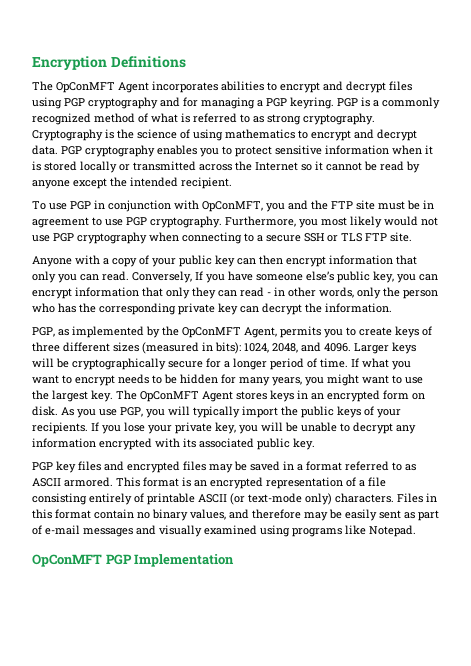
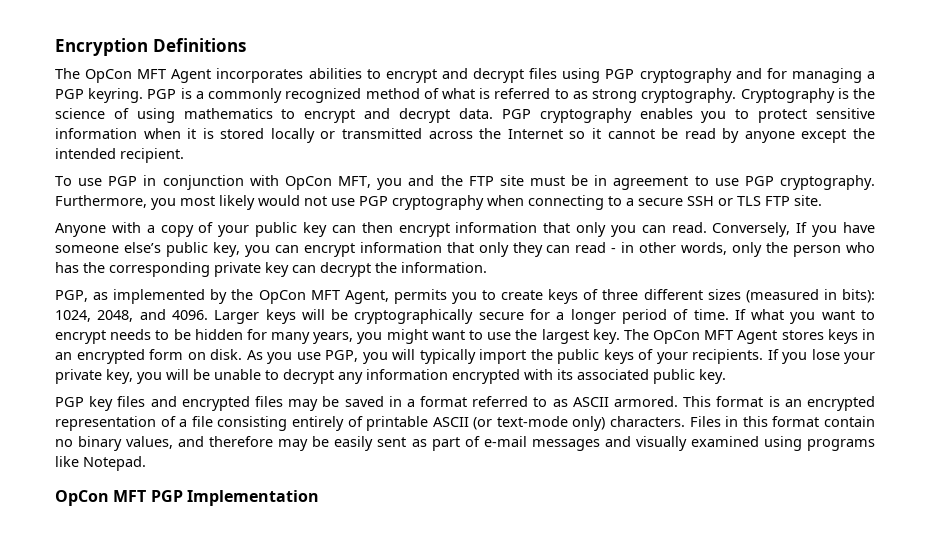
- The OpConMFT Agent incorporates abilities to encrypt and decrypt files using PGP cryptography and for managing a PGP keyring.
+ The OpCon MFT Agent incorporates abilities to encrypt and decrypt files using PGP cryptography and for managing a PGP keyring.
- To use PGP in conjunction with OpConMFT, you and the FTP site must be in agreement to use PGP cryptography.
+ To use PGP in conjunction with OpCon MFT, you and the FTP site must be in agreement to use PGP cryptography.
- PGP, as implemented by the OpConMFT Agent, permits you to create keys of three different sizes (measured in bits): 1024, 2048, and 4096.
+ PGP, as implemented by the OpCon MFT Agent, permits you to create keys of three different sizes (measured in bits): 1024, 2048, and 4096.
- The OpConMFT Agent stores keys in an encrypted form on disk.
+ The OpCon MFT Agent stores keys in an encrypted form on disk.
- OpConMFT PGP Implementation
+ OpCon MFT PGP Implementation

